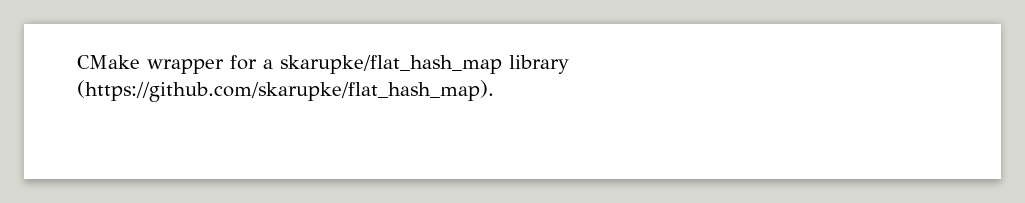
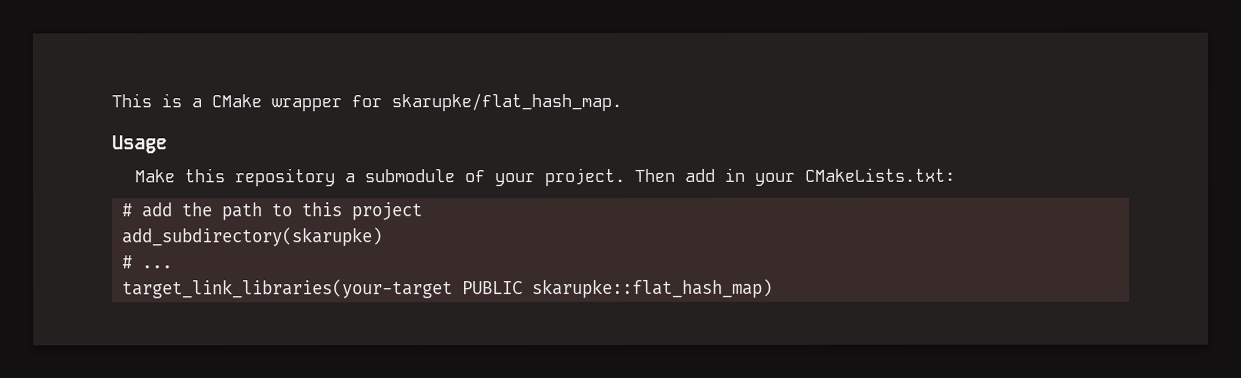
- CMake wrapper for a skarupke/flat_hash_map library (https://github.com/skarupke/flat_hash_map).
+ This is a CMake wrapper for skarupke/flat_hash_map.
+ Usage
+ Make this repository a submodule of your project. Then add in your CMakeLists.txt:
+ # add the path to this project
+ add_subdirectory(skarupke)
+ # ...
+ target_link_libraries(your-target PUBLIC skarupke::flat_hash_map)

